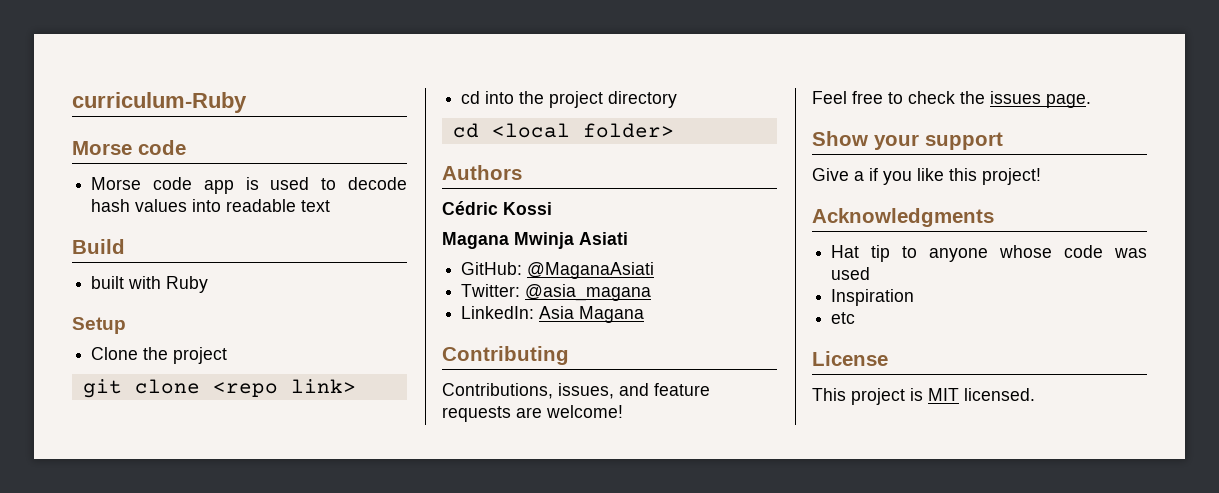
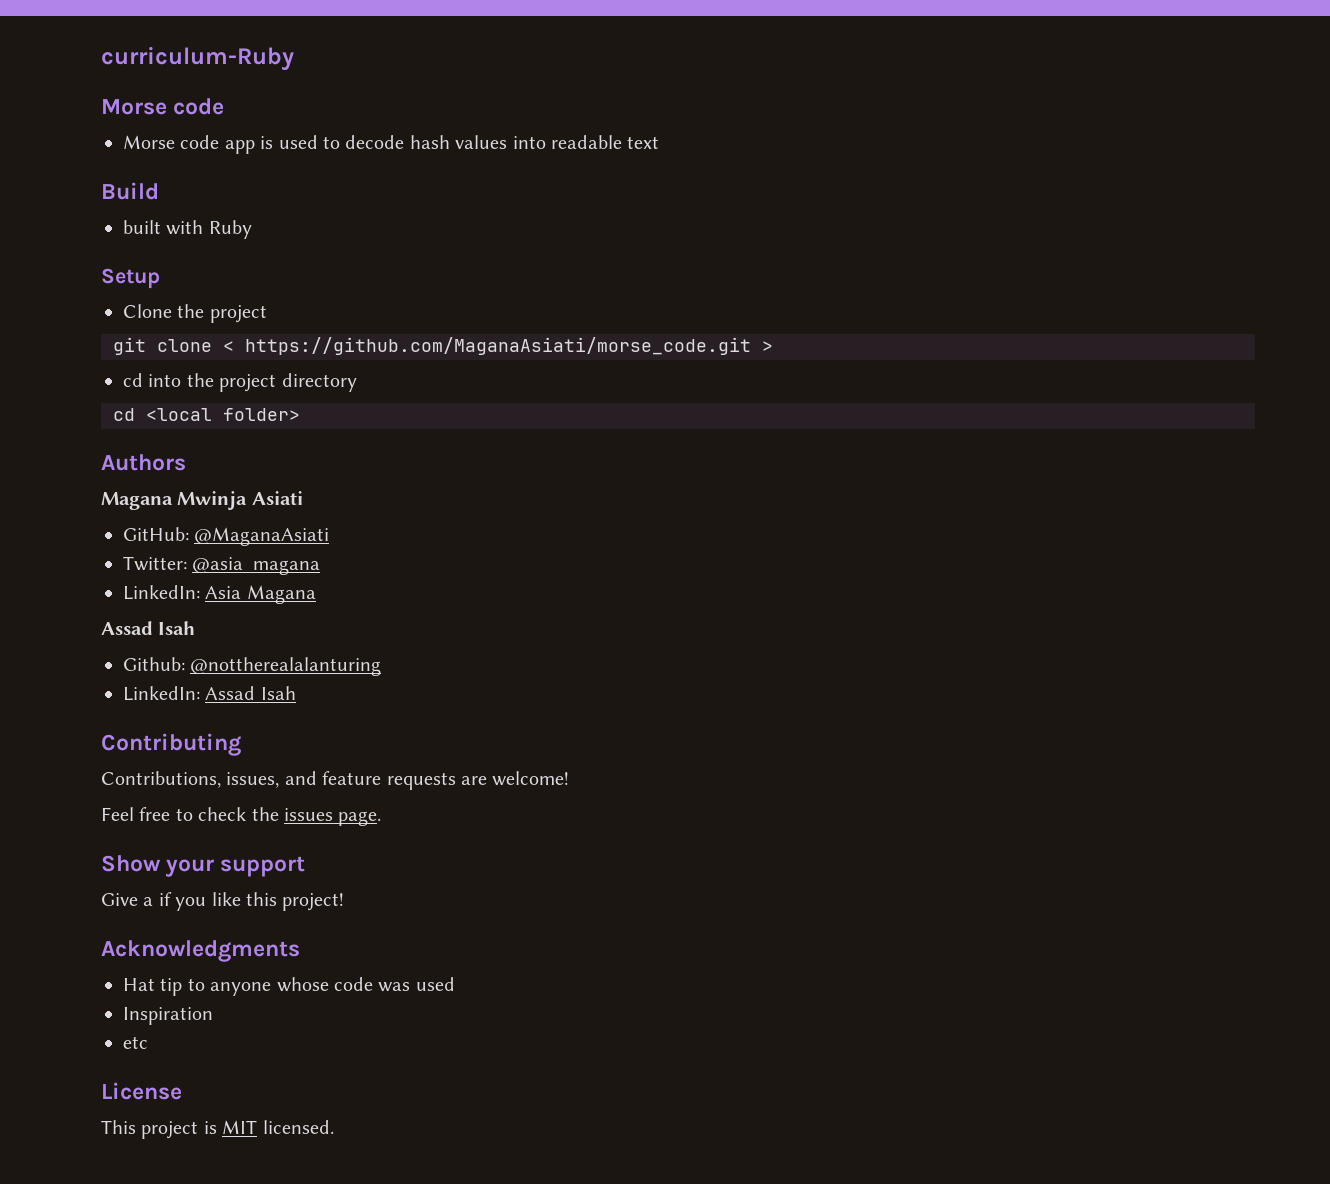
- git clone <repo link>
+ git clone < https://github.com/MaganaAsiati/morse_code.git >
- Cédric Kossi
  LinkedIn: Asia Magana
+ Assad Isah
+ Github: @nottherealalanturing
+ LinkedIn: Assad Isah

